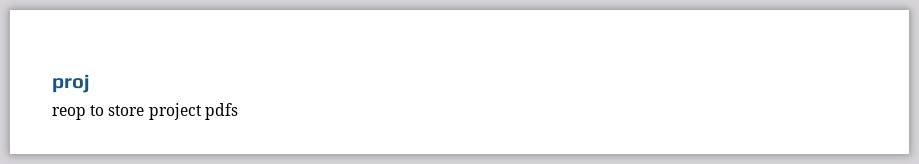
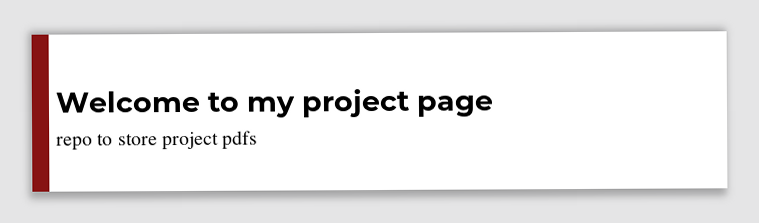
- proj
- reop to store project pdfs
+ Welcome to my project page
+ repo to store project pdfs

